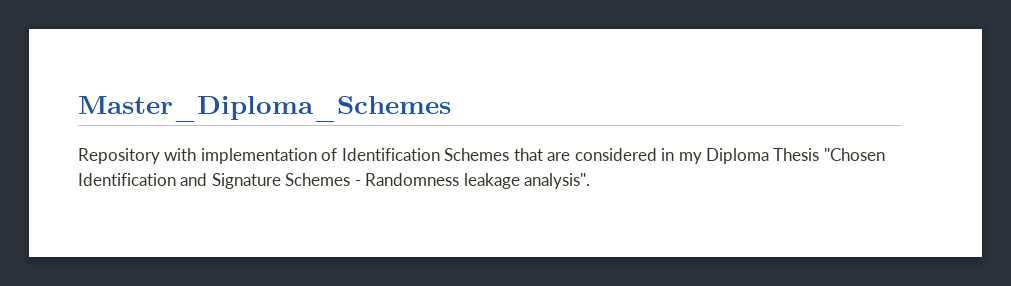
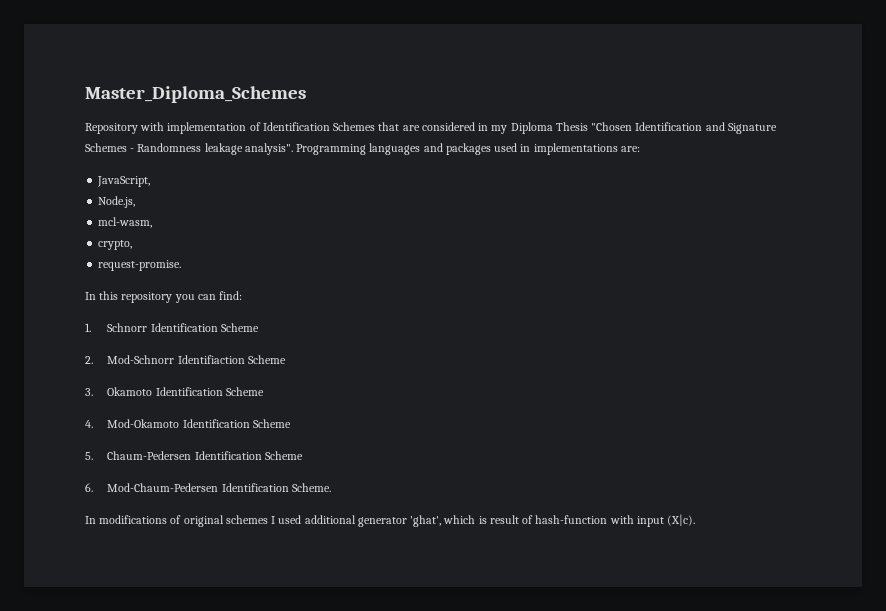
+ Programming languages and packages used in implementations are:
+ JavaScript,
+ Node.js,
+ mcl-wasm,
+ crypto,
+ request-promise.
+ In this repository you can find:
+ 1. Schnorr Identification Scheme
+ 2. Mod-Schnorr Identifiaction Scheme
+ 3. Okamoto Identification Scheme
+ 4. Mod-Okamoto Identification Scheme
+ 5. Chaum-Pedersen Identification Scheme
+ 6. Mod-Chaum-Pedersen Identification Scheme.
+ In modifications of original schemes I used additional generator 'ghat', which is result of hash-function with input (X|c).

